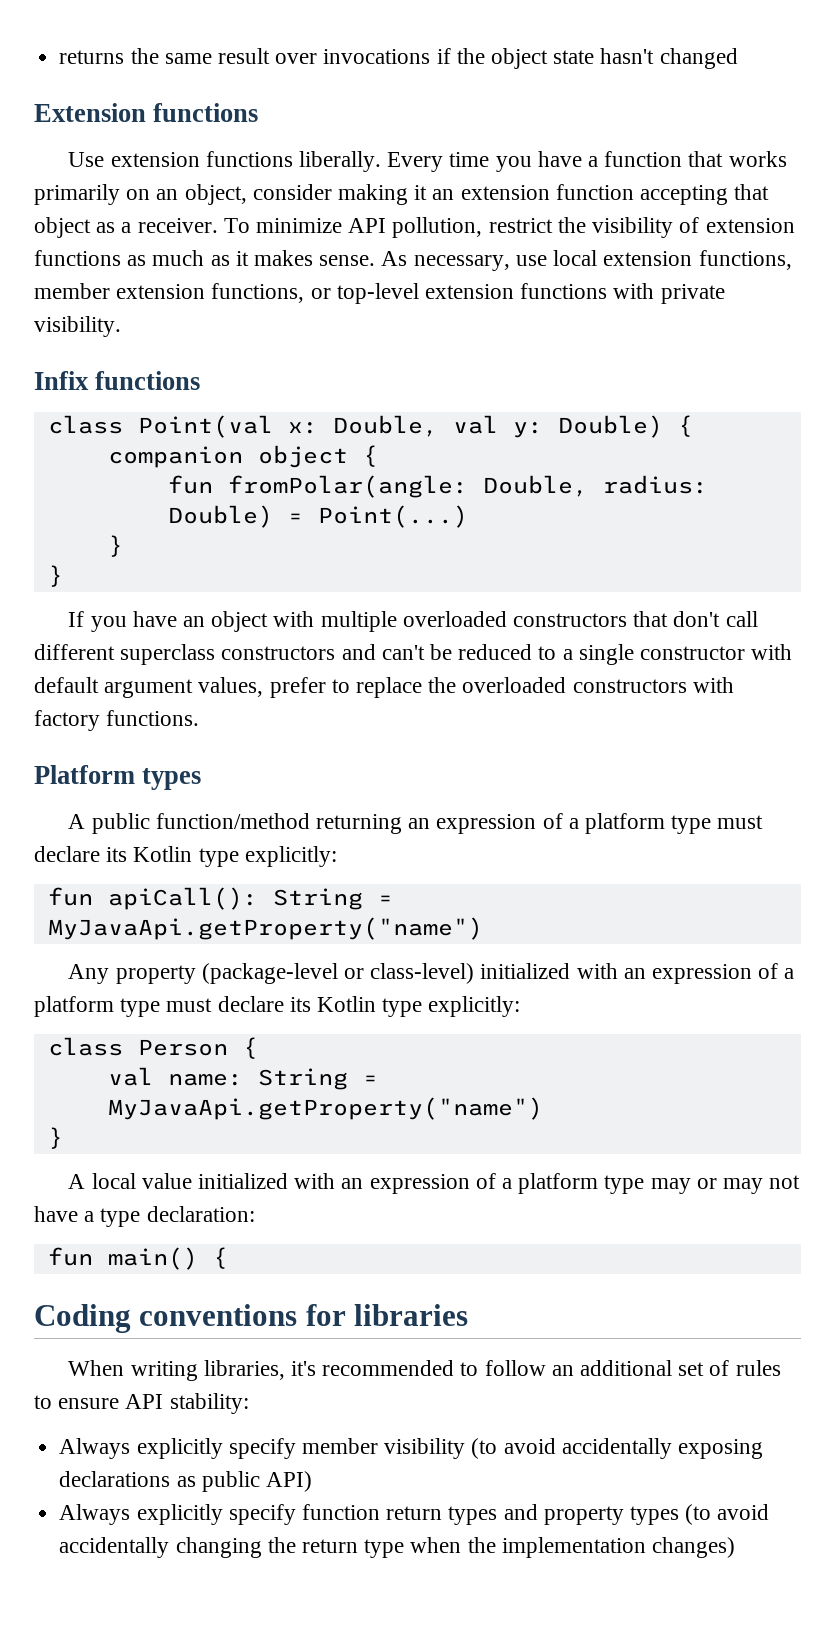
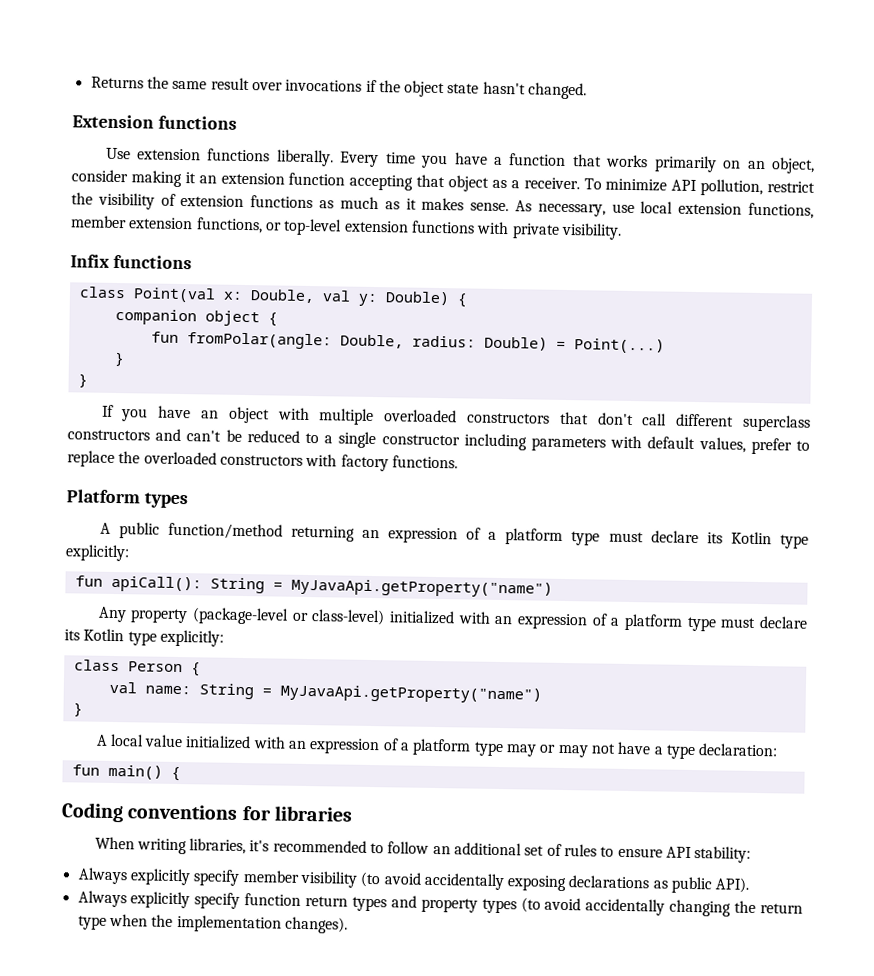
- returns the same result over invocations if the object state hasn't changed
+ Returns the same result over invocations if the object state hasn't changed.
- If you have an object with multiple overloaded constructors that don't call different superclass constructors and can't be reduced to a single constructor with default argument values, prefer to replace the overloaded constructors with factory functions.
+ If you have an object with multiple overloaded constructors that don't call different superclass constructors and can't be reduced to a single constructor including parameters with default values, prefer to replace the overloaded constructors with factory functions.
- Always explicitly specify member visibility (to avoid accidentally exposing declarations as public API)
+ Always explicitly specify member visibility (to avoid accidentally exposing declarations as public API).
- Always explicitly specify function return types and property types (to avoid accidentally changing the return type when the implementation changes)
+ Always explicitly specify function return types and property types (to avoid accidentally changing the return type when the implementation changes).

